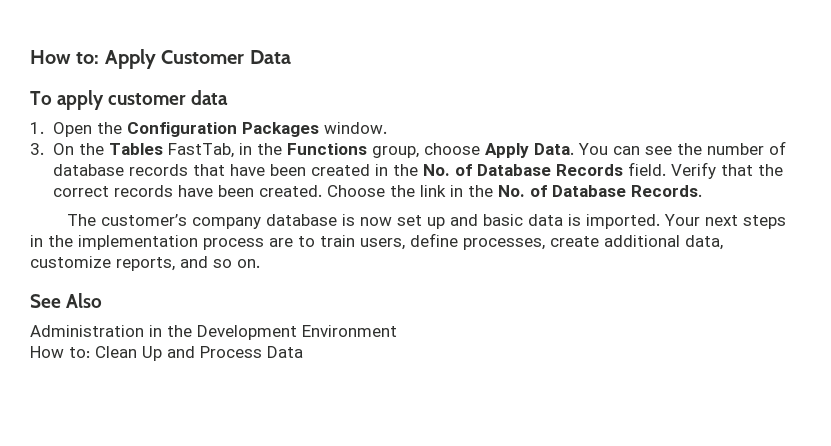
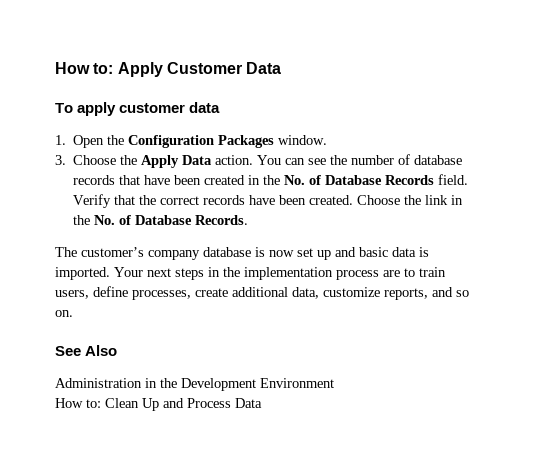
- 3. On the Tables FastTab, in the Functions group, choose Apply Data.
+ 3. Choose the Apply Data action.

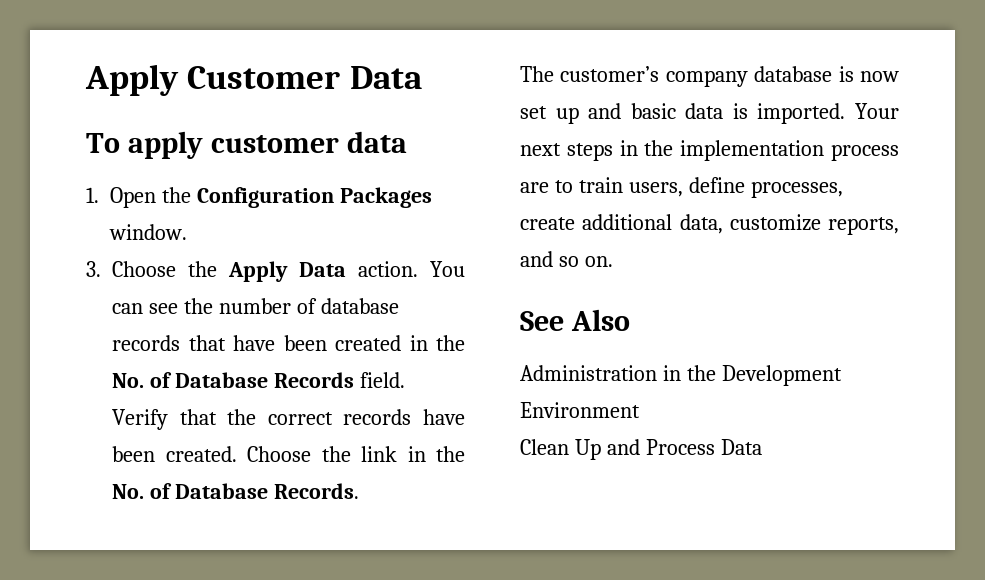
- How to: Apply Customer Data
+ Apply Customer Data
- How to: Clean Up and Process Data
+ Clean Up and Process Data

